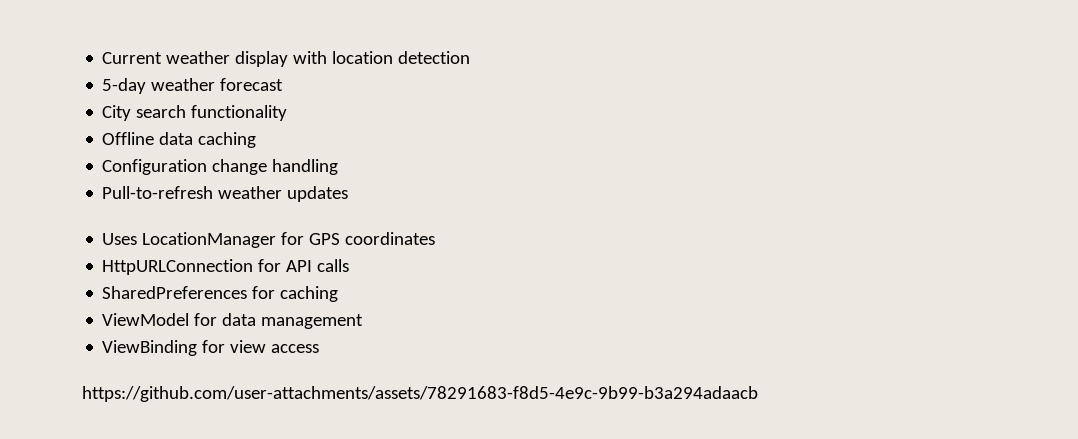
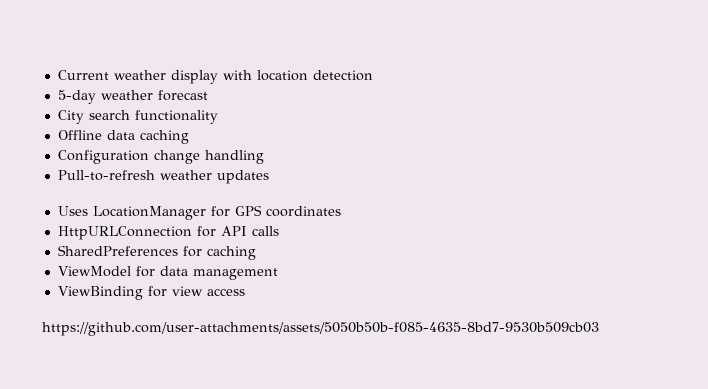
- https://github.com/user-attachments/assets/78291683-f8d5-4e9c-9b99-b3a294adaacb
+ https://github.com/user-attachments/assets/5050b50b-f085-4635-8bd7-9530b509cb03

